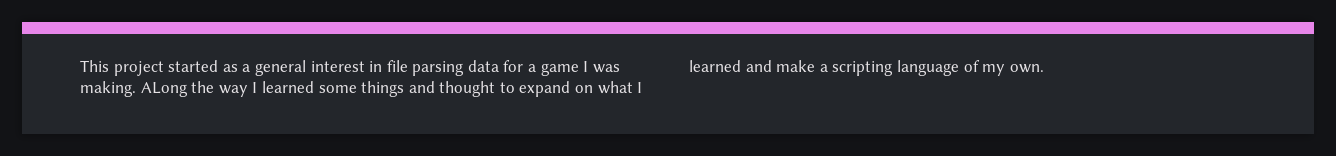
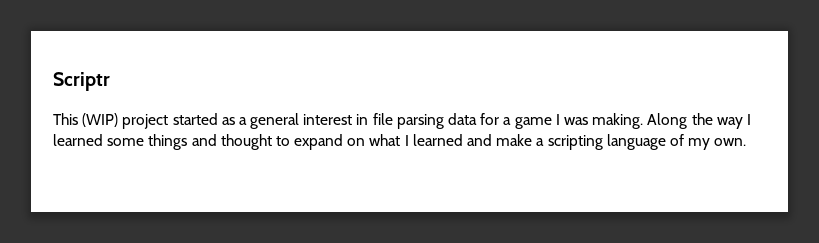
- This project started as a general interest in file parsing data for a game I was making.
+ Scriptr
+ This (WIP) project started as a general interest in file parsing data for a game I was making.
- ALong the way I learned some things and thought to expand on what I learned and make a scripting language of my own.
+ Along the way I learned some things and thought to expand on what I learned and make a scripting language of my own.

